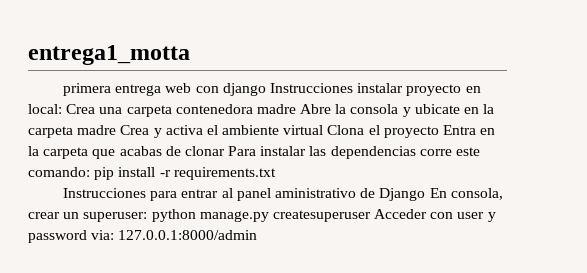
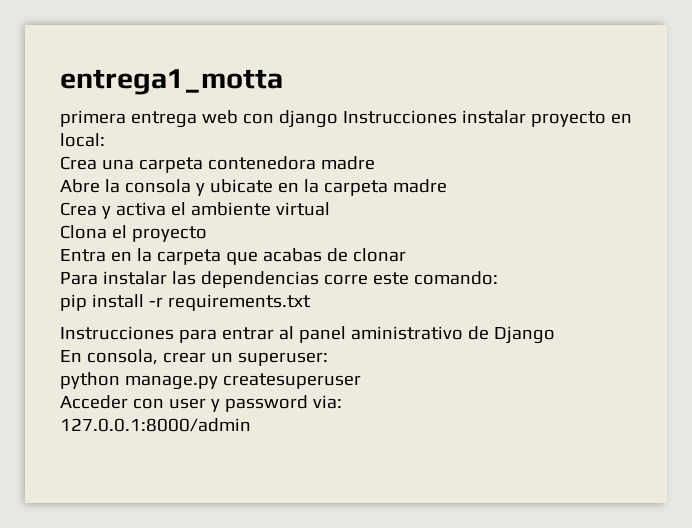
- primera entrega web con django Instrucciones instalar proyecto en local: Crea una carpeta contenedora madre Abre la consola y ubicate en la carpeta madre Crea y activa el ambiente virtual Clona el proyecto Entra en la carpeta que acabas de clonar Para instalar las dependencias corre este comando: pip install -r requirements.txt
+ primera entrega web con django Instrucciones instalar proyecto en local:
+ Crea una carpeta contenedora madre
+ Abre la consola y ubicate en la carpeta madre
+ Crea y activa el ambiente virtual
+ Clona el proyecto
+ Entra en la carpeta que acabas de clonar
+ Para instalar las dependencias corre este comando:
+ pip install -r requirements.txt
- Instrucciones para entrar al panel aministrativo de Django En consola, crear un superuser: python manage.py createsuperuser Acceder con user y password via: 127.0.0.1:8000/admin
+ Instrucciones para entrar al panel aministrativo de Django
+ En consola, crear un superuser:
+ python manage.py createsuperuser
+ Acceder con user y password via:
+ 127.0.0.1:8000/admin

